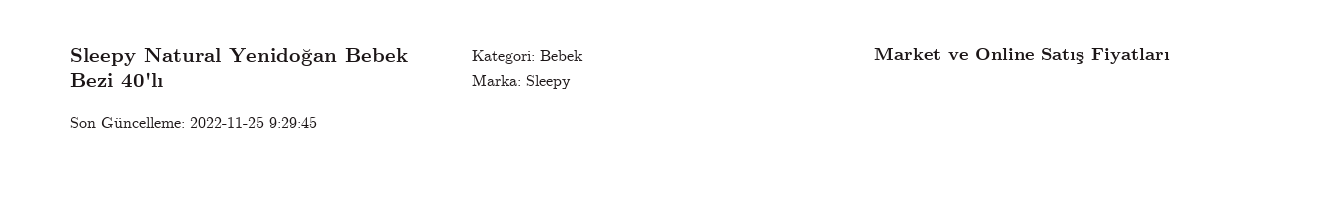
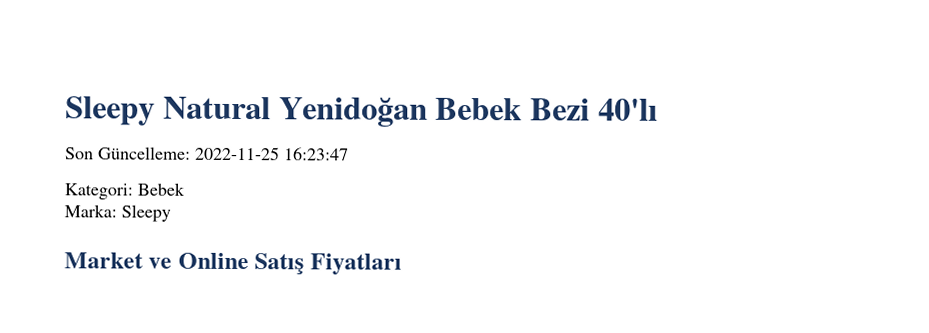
- Son Güncelleme: 2022-11-25 9:29:45
+ Son Güncelleme: 2022-11-25 16:23:47

